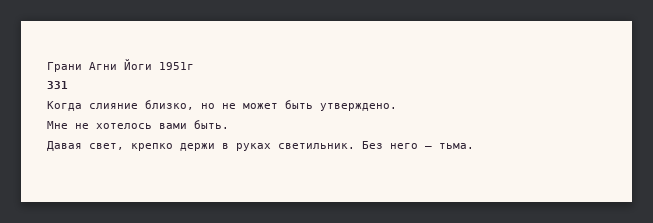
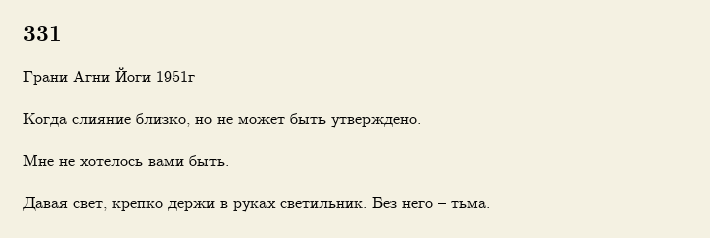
+ 331
- 331

